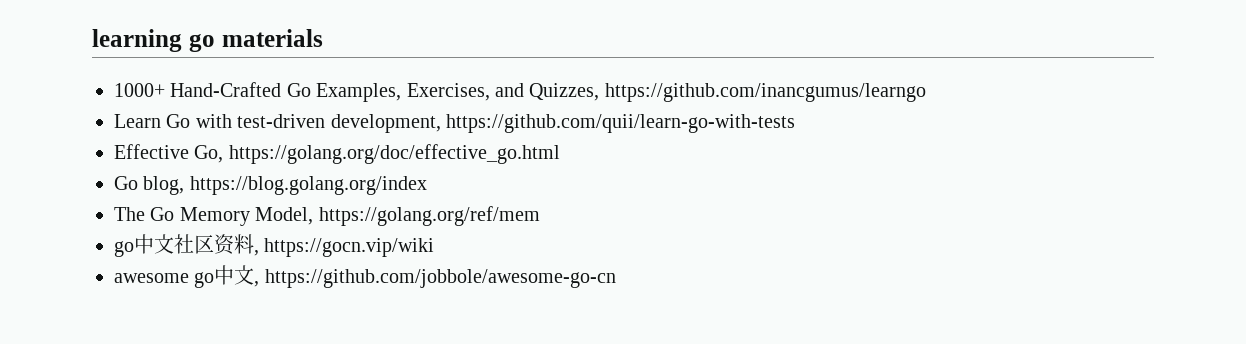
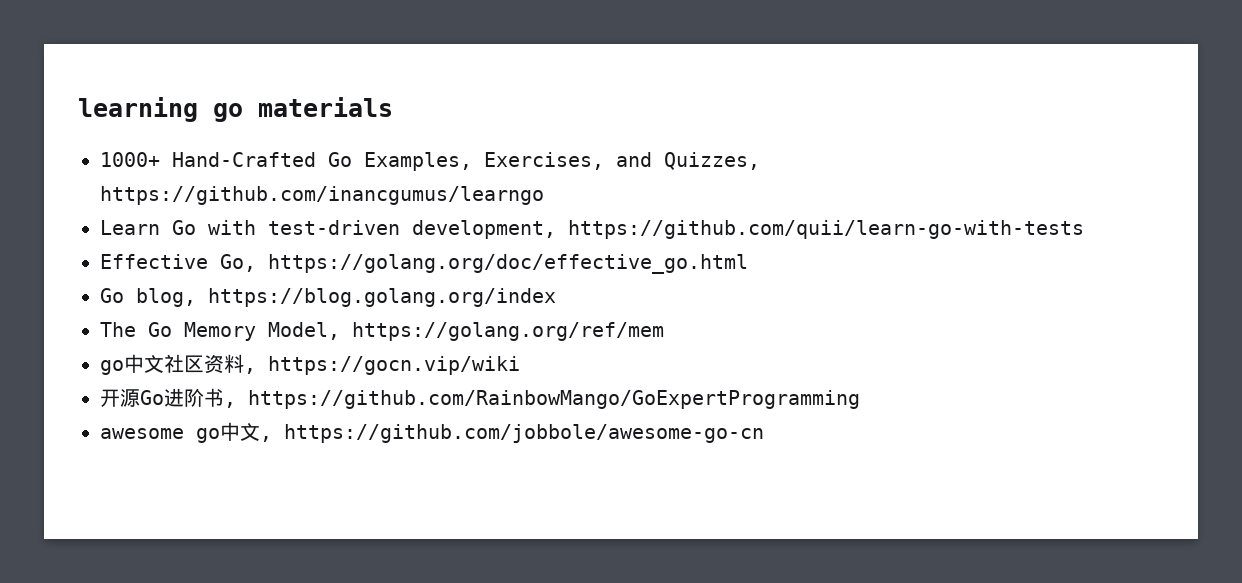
+ 开源Go进阶书, https://github.com/RainbowMango/GoExpertProgramming

